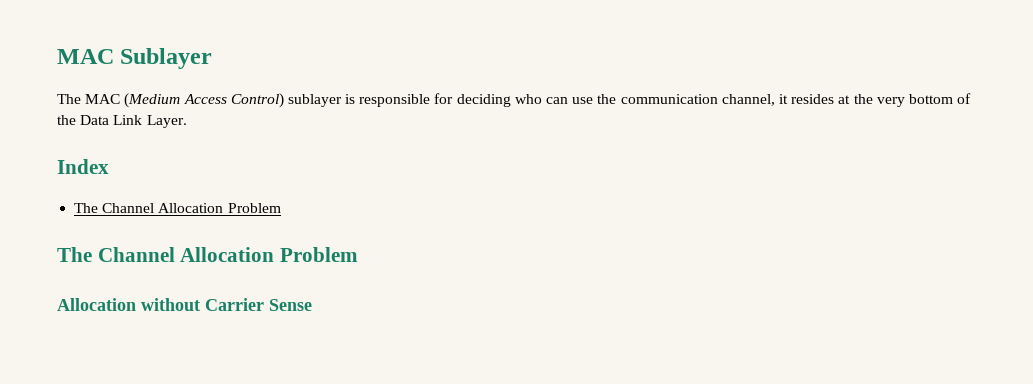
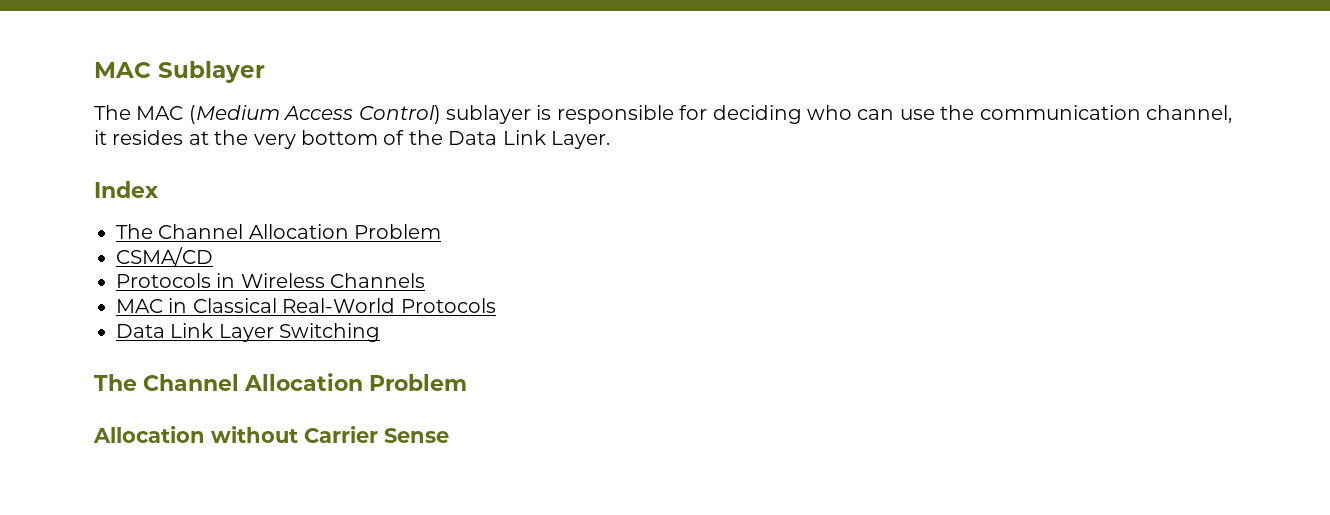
+ CSMA/CD
+ Protocols in Wireless Channels
+ MAC in Classical Real-World Protocols
+ Data Link Layer Switching

